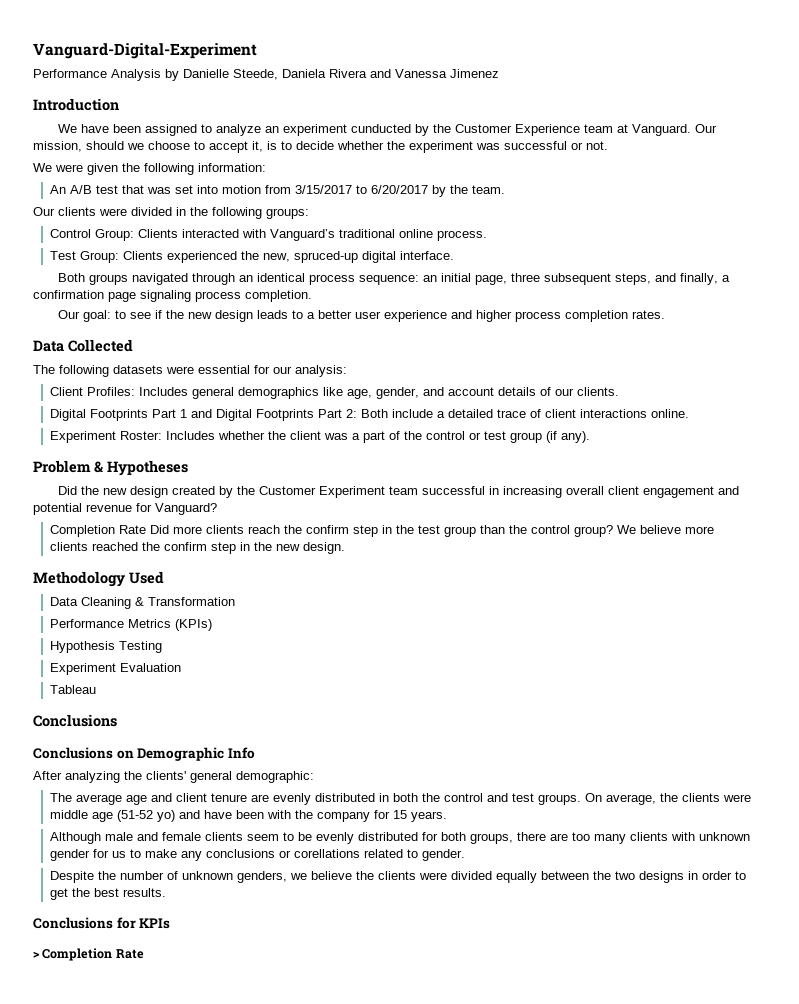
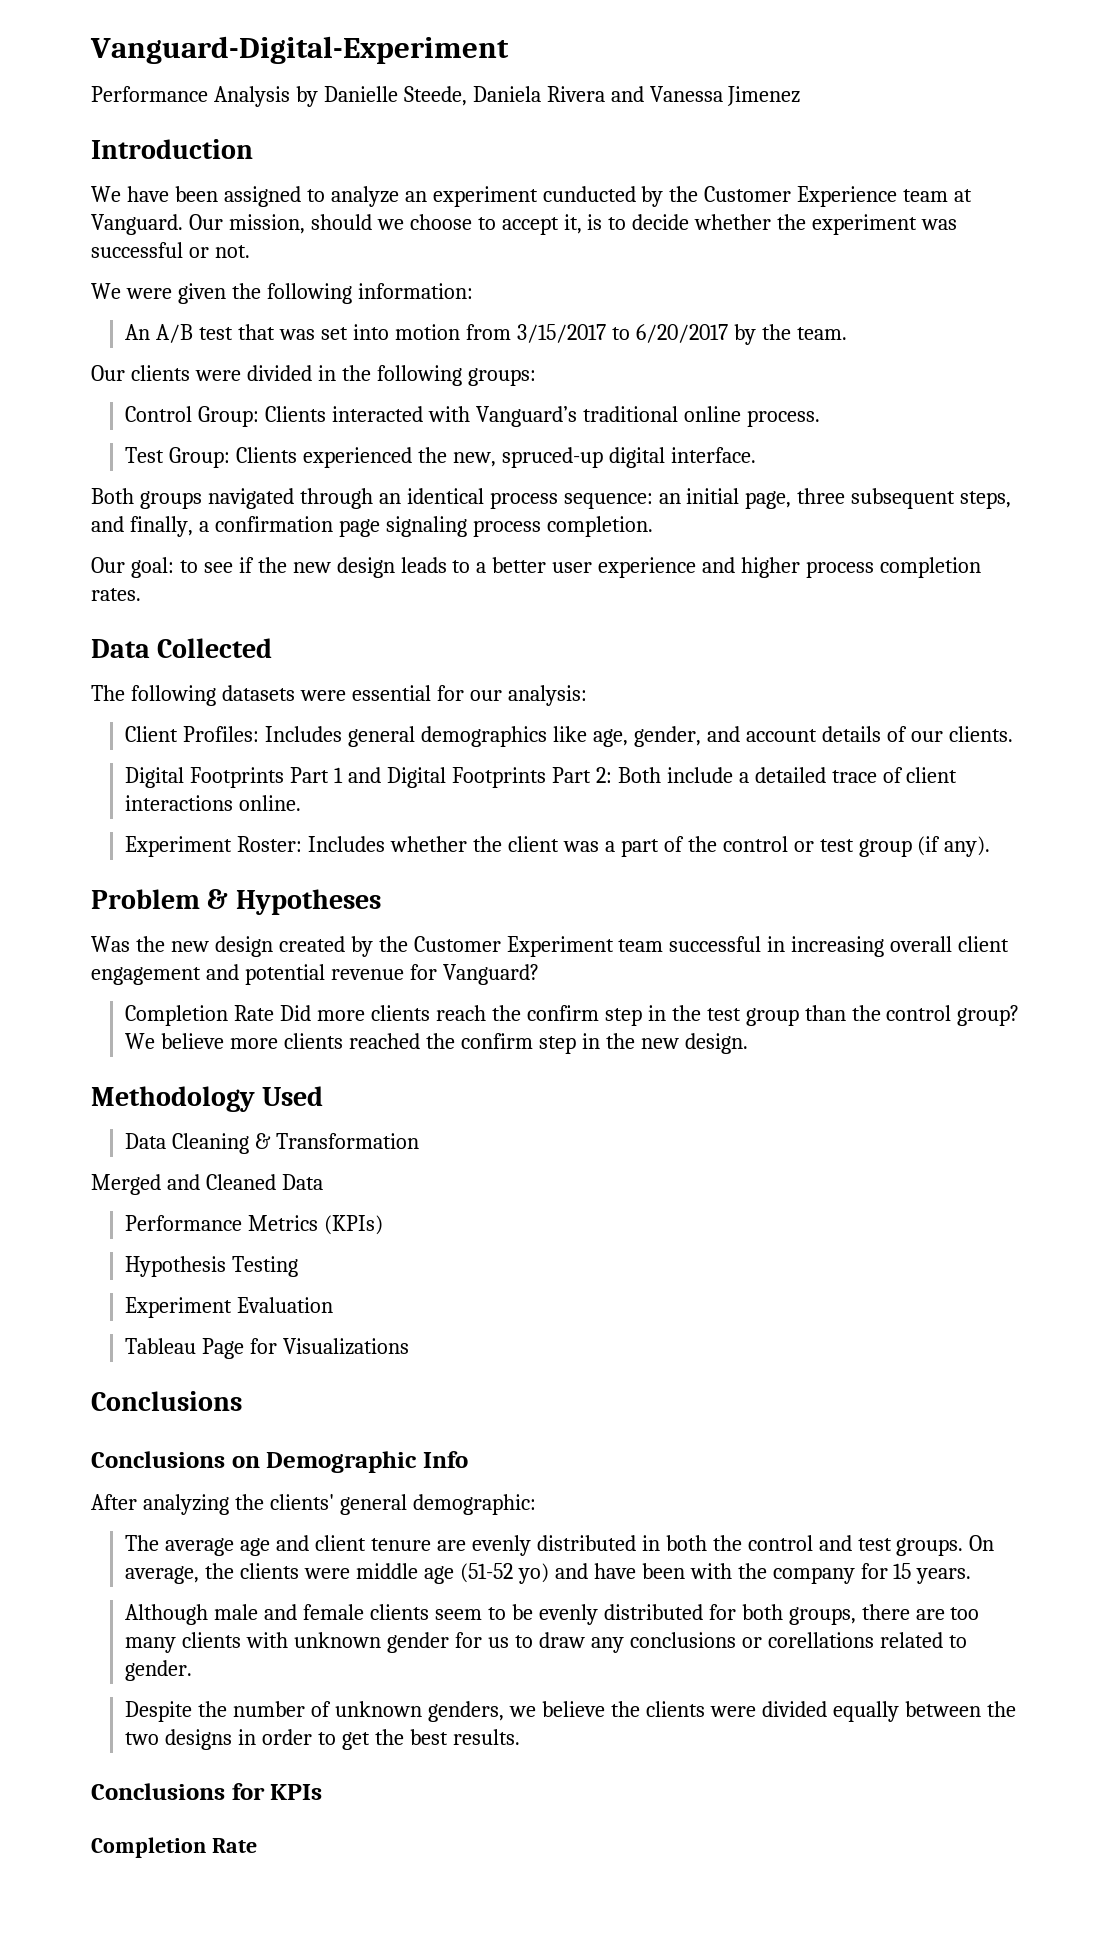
- Did the new design created by the Customer Experiment team successful in increasing overall client engagement and potential revenue for Vanguard?
+ Was the new design created by the Customer Experiment team successful in increasing overall client engagement and potential revenue for Vanguard?
+ Merged and Cleaned Data
- Tableau
+ Tableau Page for Visualizations
- Although male and female clients seem to be evenly distributed for both groups, there are too many clients with unknown gender for us to make any conclusions or corellations related to gender.
+ Although male and female clients seem to be evenly distributed for both groups, there are too many clients with unknown gender for us to draw any conclusions or corellations related to gender.
  Conclusions for KPIs
- > Completion Rate
+ Completion Rate

